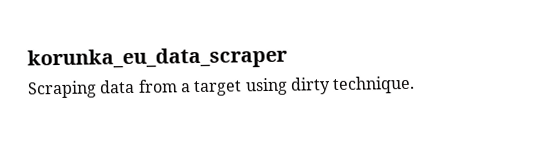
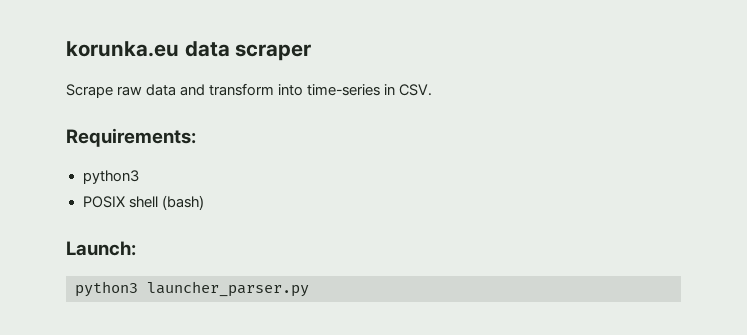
- korunka_eu_data_scraper
- Scraping data from a target using dirty technique.
+ korunka.eu data scraper
+ Scrape raw data and transform into time-series in CSV.
+ Requirements:
+ python3
+ POSIX shell (bash)
+ Launch:
+ python3 launcher_parser.py

